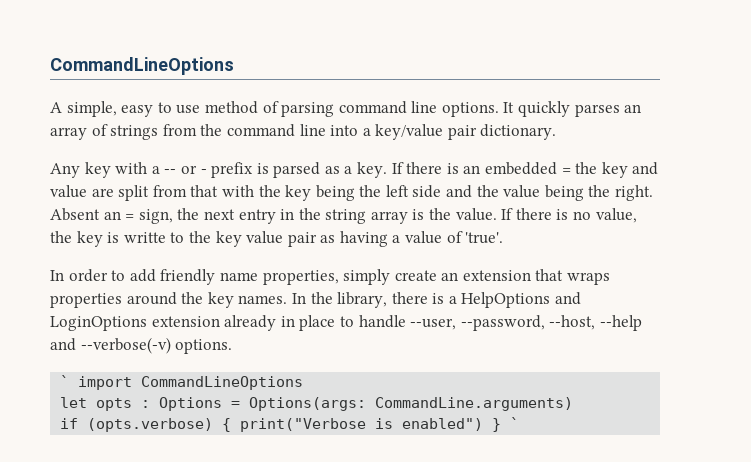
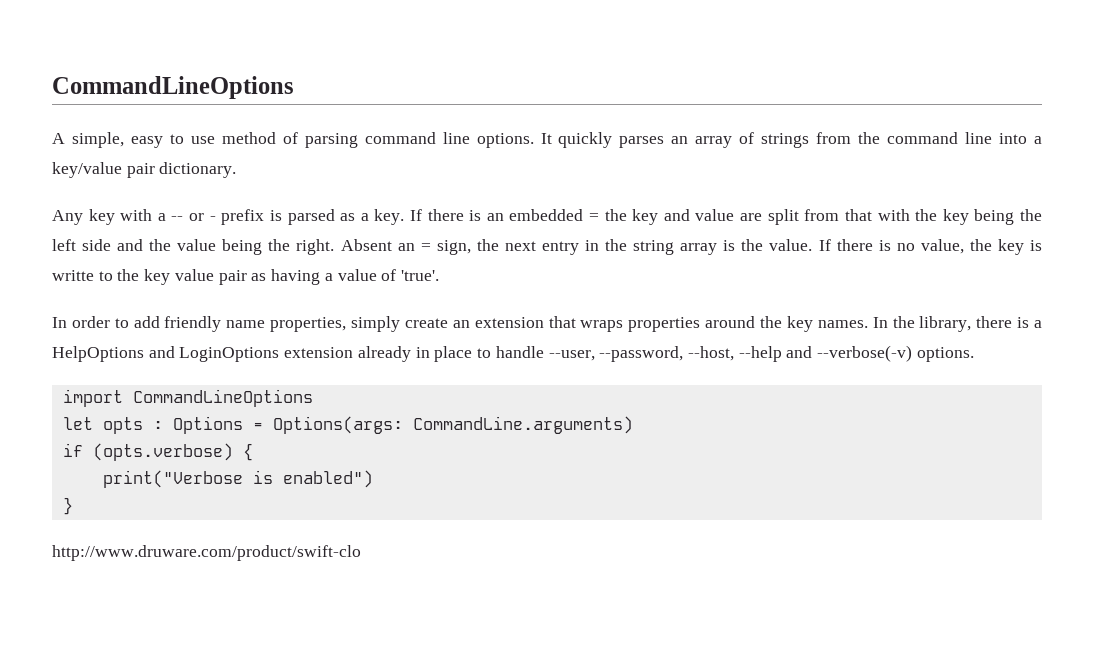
- ` import CommandLineOptions
+ import CommandLineOptions
- if (opts.verbose) { print("Verbose is enabled") } `
+ if (opts.verbose) {
+ print("Verbose is enabled")
+ }
+ http://www.druware.com/product/swift-clo

